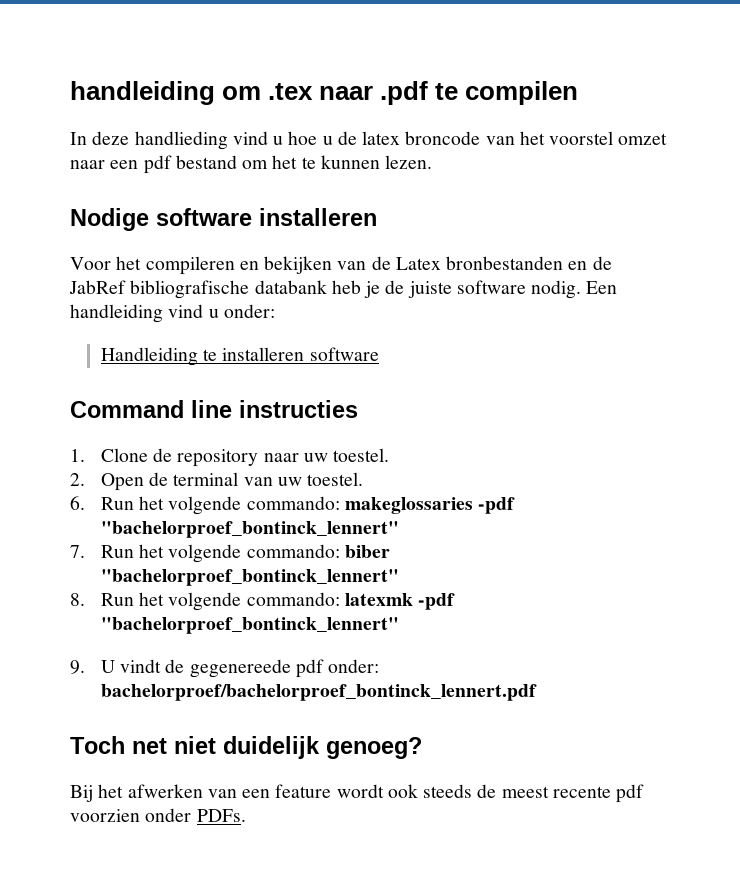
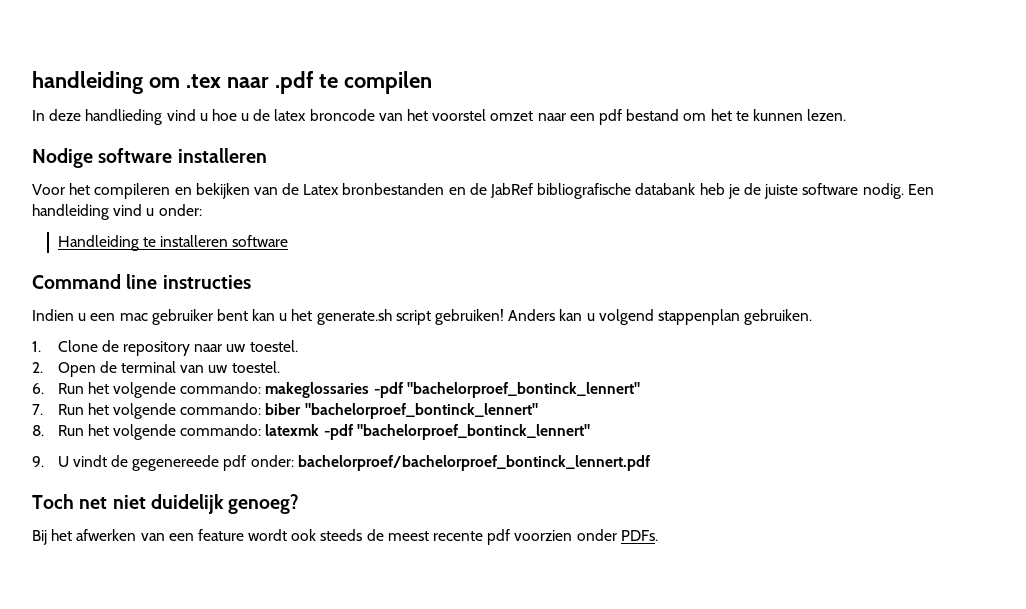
+ Indien u een mac gebruiker bent kan u het generate.sh script gebruiken! Anders kan u volgend stappenplan gebruiken.

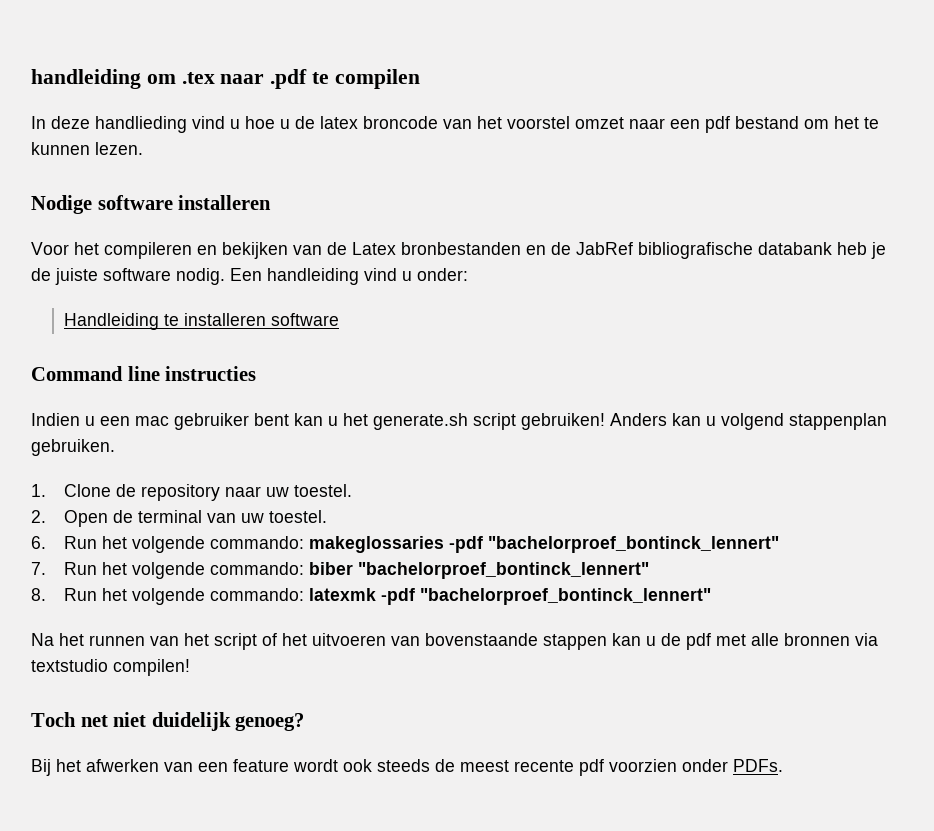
- 9. U vindt de gegenereede pdf onder: bachelorproef/bachelorproef_bontinck_lennert.pdf
+ Na het runnen van het script of het uitvoeren van bovenstaande stappen kan u de pdf met alle bronnen via textstudio compilen!

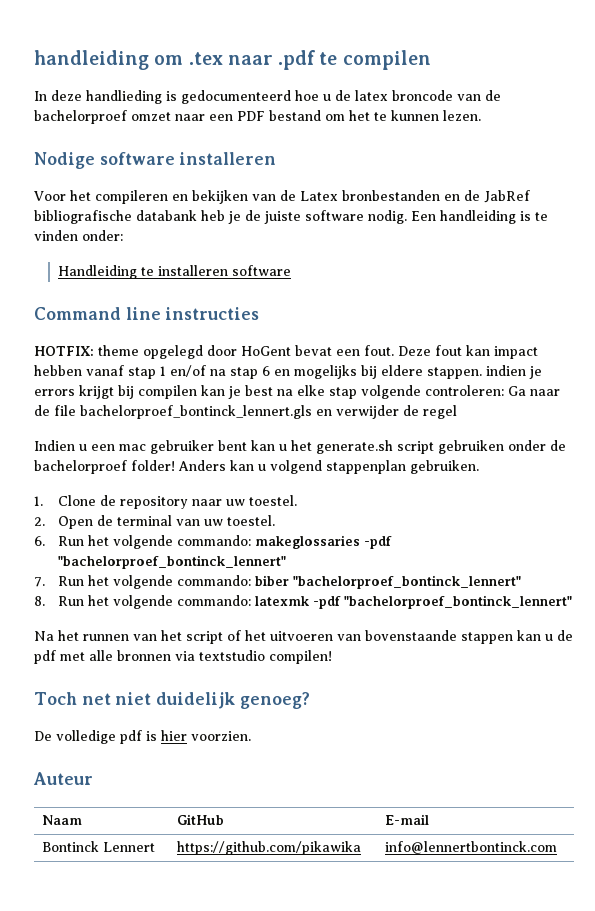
- In deze handlieding vind u hoe u de latex broncode van het voorstel omzet naar een pdf bestand om het te kunnen lezen.
+ In deze handlieding is gedocumenteerd hoe u de latex broncode van de bachelorproef omzet naar een PDF bestand om het te kunnen lezen.
- Een handleiding vind u onder:
+ Een handleiding is te vinden onder:
+ HOTFIX: theme opgelegd door HoGent bevat een fout. Deze fout kan impact hebben vanaf stap 1 en/of na stap 6 en mogelijks bij eldere stappen. indien je errors krijgt bij compilen kan je best na elke stap volgende controleren: Ga naar de file bachelorproef_bontinck_lennert.gls en verwijder de regel
- Indien u een mac gebruiker bent kan u het generate.sh script gebruiken!
+ Indien u een mac gebruiker bent kan u het generate.sh script gebruiken onder de bachelorproef folder!
- Bij het afwerken van een feature wordt ook steeds de meest recente pdf voorzien onder PDFs.
+ De volledige pdf is hier voorzien.
+ Auteur
+ Naam | GitHub | E-mail
+ Bontinck Lennert | https://github.com/pikawika | info@lennertbontinck.com

